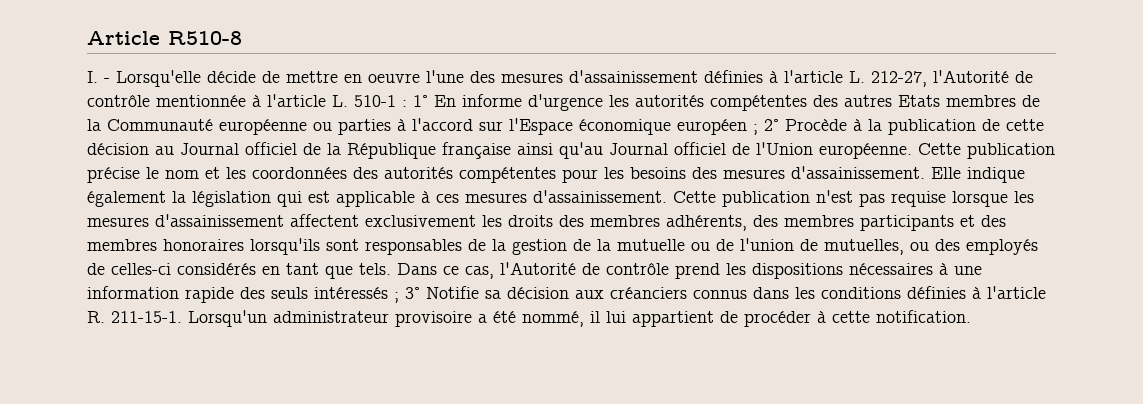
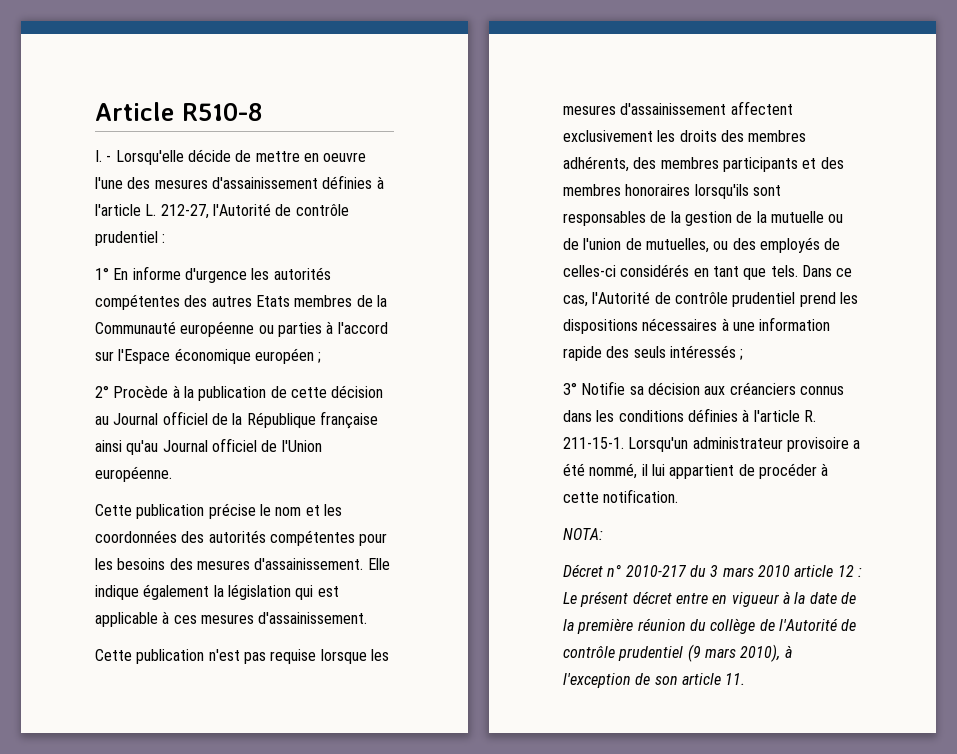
- I. - Lorsqu'elle décide de mettre en oeuvre l'une des mesures d'assainissement définies à l'article L. 212-27, l'Autorité de contrôle mentionnée à l'article L. 510-1 : 1° En informe d'urgence les autorités compétentes des autres Etats membres de la Communauté européenne ou parties à l'accord sur l'Espace économique européen ; 2° Procède à la publication de cette décision au Journal officiel de la République française ainsi qu'au Journal officiel de l'Union européenne. Cette publication précise le nom et les coordonnées des autorités compétentes pour les besoins des mesures d'assainissement.
+ I. - Lorsqu'elle décide de mettre en oeuvre l'une des mesures d'assainissement définies à l'article L. 212-27, l'Autorité de contrôle prudentiel :
+ 1° En informe d'urgence les autorités compétentes des autres Etats membres de la Communauté européenne ou parties à l'accord sur l'Espace économique européen ;
+ 2° Procède à la publication de cette décision au Journal officiel de la République française ainsi qu'au Journal officiel de l'Union européenne.
+ Cette publication précise le nom et les coordonnées des autorités compétentes pour les besoins des mesures d'assainissement.
- Elle indique également la législation qui est applicable à ces mesures d'assainissement. Cette publication n'est pas requise lorsque les mesures d'assainissement affectent exclusivement les droits des membres adhérents, des membres participants et des membres honoraires lorsqu'ils sont responsables de la gestion de la mutuelle ou de l'union de mutuelles, ou des employés de celles-ci considérés en tant que tels.
+ Elle indique également la législation qui est applicable à ces mesures d'assainissement.
+ Cette publication n'est pas requise lorsque les mesures d'assainissement affectent exclusivement les droits des membres adhérents, des membres participants et des membres honoraires lorsqu'ils sont responsables de la gestion de la mutuelle ou de l'union de mutuelles, ou des employés de celles-ci considérés en tant que tels.
- Dans ce cas, l'Autorité de contrôle prend les dispositions nécessaires à une information rapide des seuls intéressés ; 3° Notifie sa décision aux créanciers connus dans les conditions définies à l'article R. 211-15-1.
+ Dans ce cas, l'Autorité de contrôle prudentiel prend les dispositions nécessaires à une information rapide des seuls intéressés ;
+ 3° Notifie sa décision aux créanciers connus dans les conditions définies à l'article R. 211-15-1.
+ NOTA:
+ Décret n° 2010-217 du 3 mars 2010 article 12 : Le présent décret entre en vigueur à la date de la première réunion du collège de l'Autorité de contrôle prudentiel (9 mars 2010), à l'exception de son article 11.

